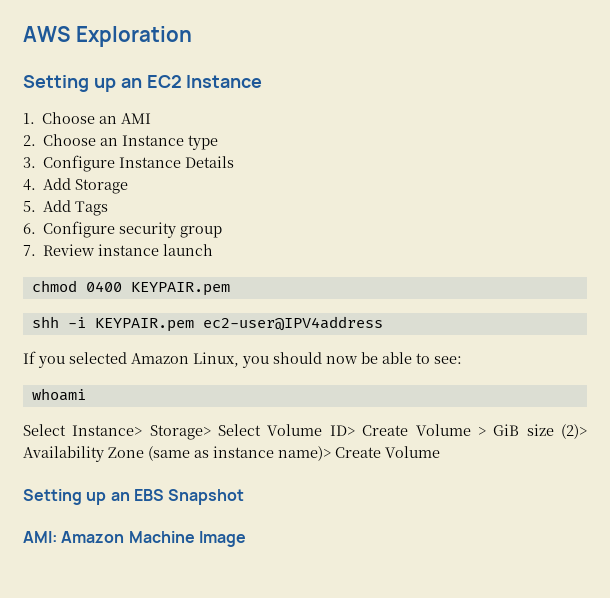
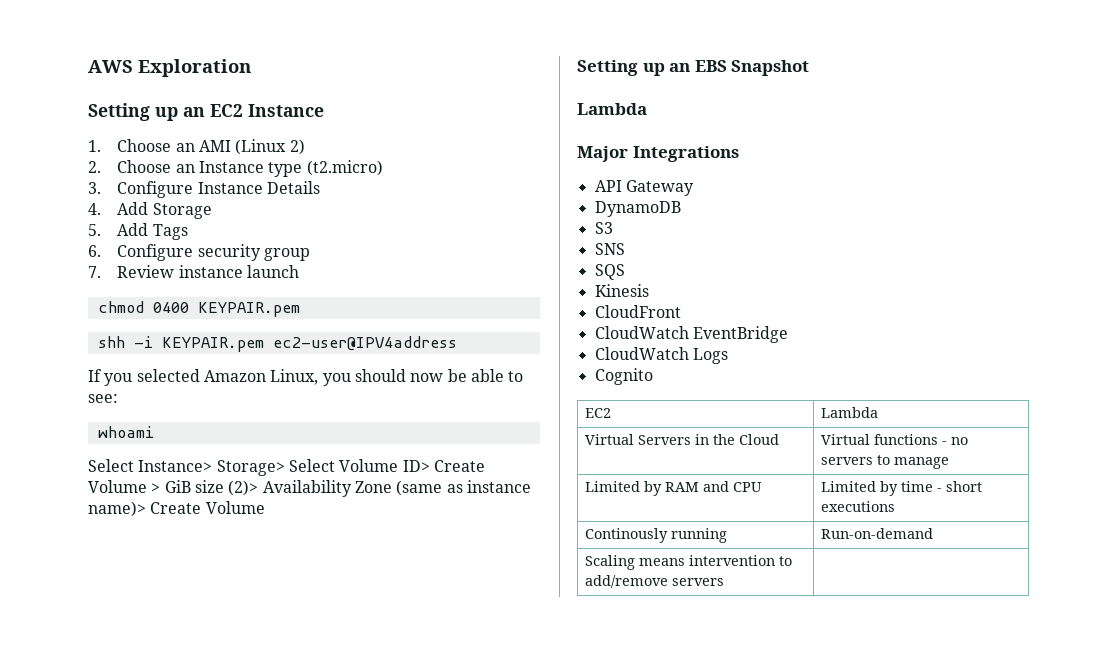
- 1. Choose an AMI
+ 1. Choose an AMI (Linux 2)
- 2. Choose an Instance type
+ 2. Choose an Instance type (t2.micro)
  Setting up an EBS Snapshot
- AMI: Amazon Machine Image
+ Lambda
+ Major Integrations
+ API Gateway
+ DynamoDB
+ S3
+ SNS
+ SQS
+ Kinesis
+ CloudFront
+ CloudWatch EventBridge
+ CloudWatch Logs
+ Cognito
+ EC2 | Lambda
+ Virtual Servers in the Cloud | Virtual functions - no servers to manage
+ Limited by RAM and CPU | Limited by time - short executions
+ Continously running | Run-on-demand
+ Scaling means intervention to add/remove servers |

